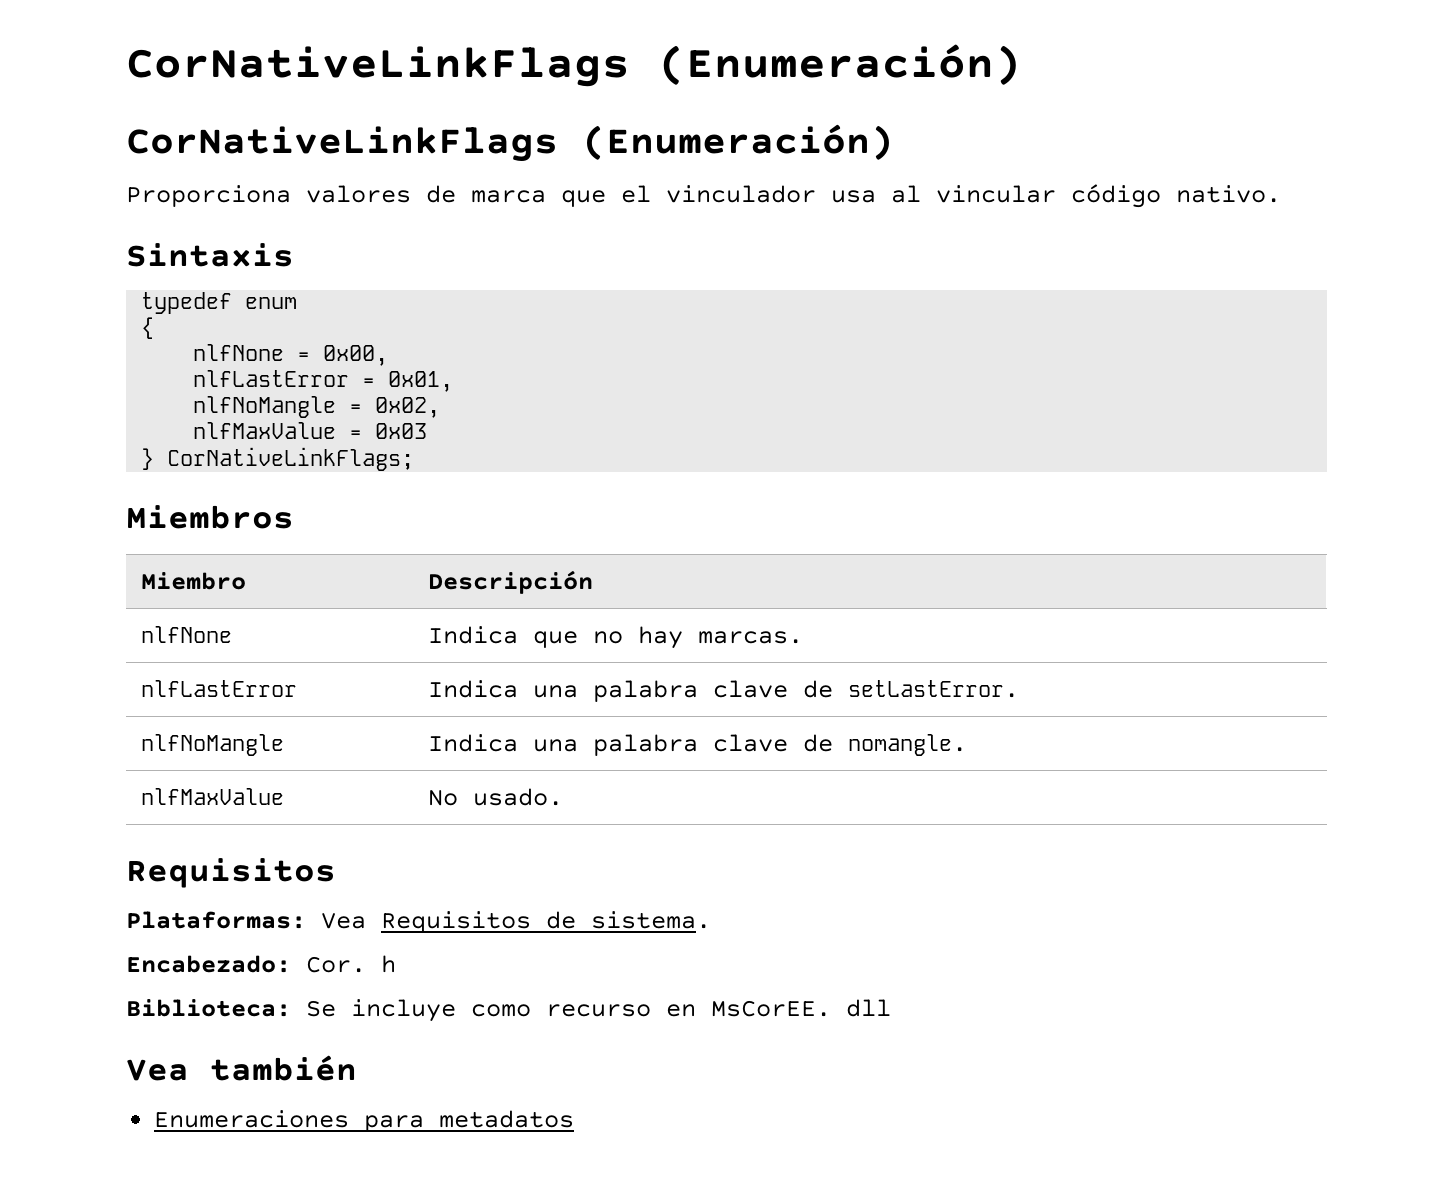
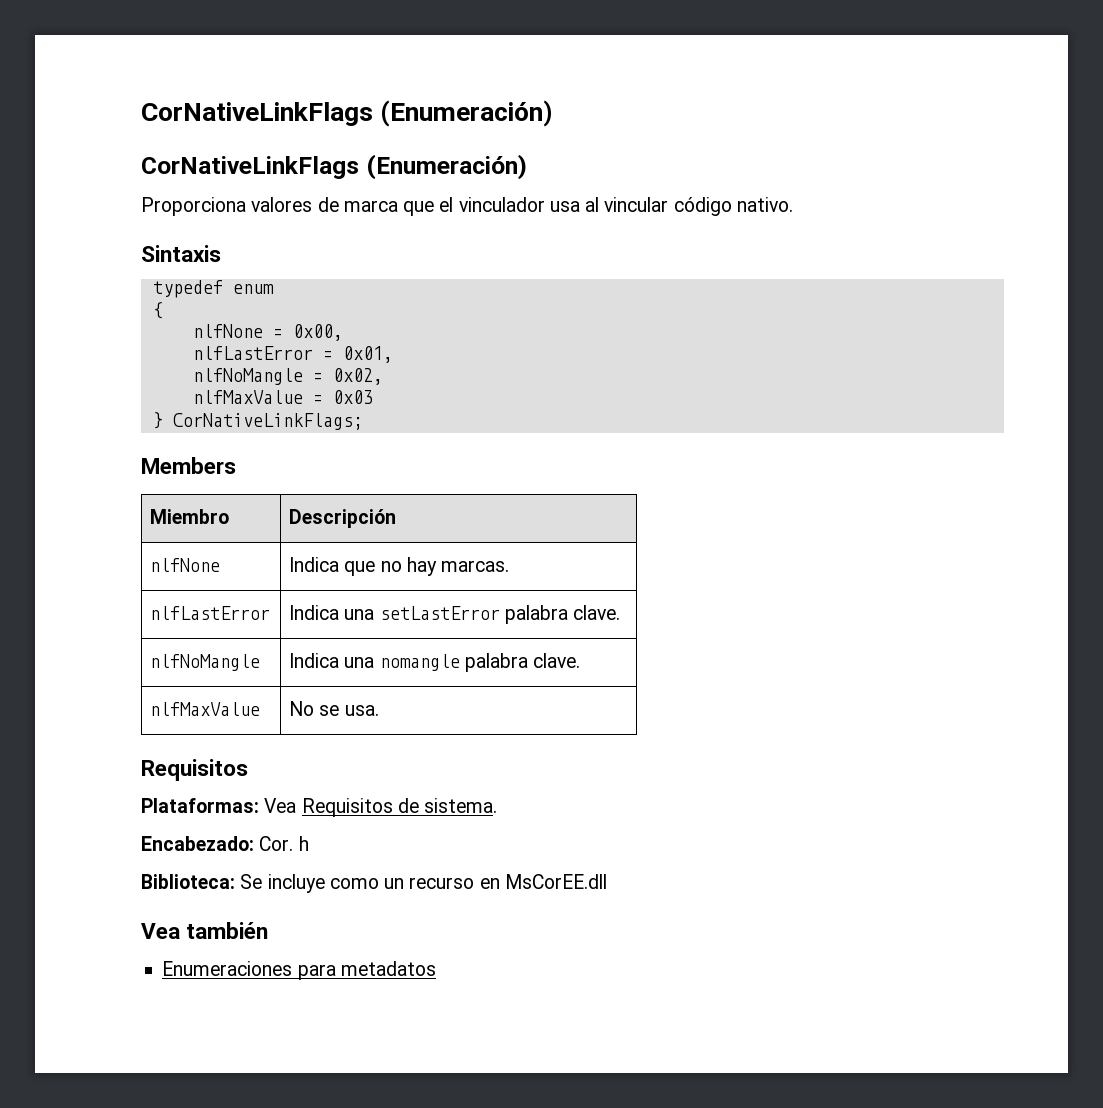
- Miembros
+ Members
- nlfLastError | Indica una palabra clave de setLastError.
+ nlfLastError | Indica una setLastError palabra clave.
- nlfNoMangle | Indica una palabra clave de nomangle.
+ nlfNoMangle | Indica una nomangle palabra clave.
- nlfMaxValue | No usado.
+ nlfMaxValue | No se usa.
- Biblioteca: Se incluye como recurso en MsCorEE. dll
+ Biblioteca: Se incluye como un recurso en MsCorEE.dll

